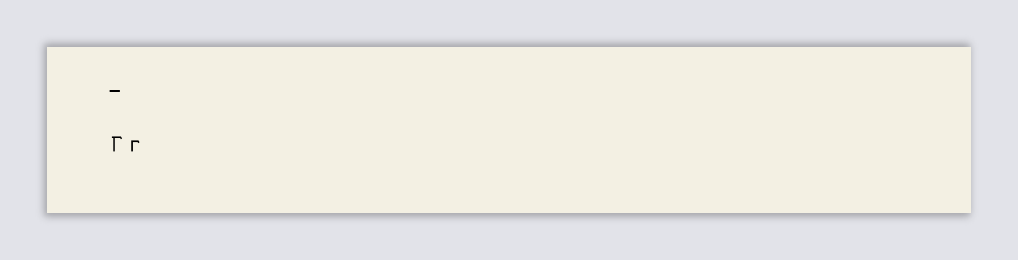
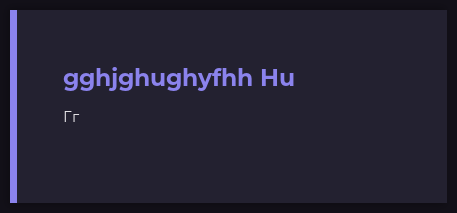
- -
+ gghjghughyfhh Hu

